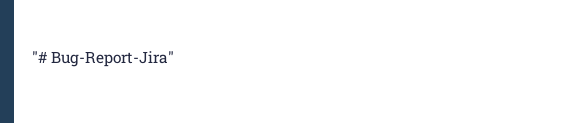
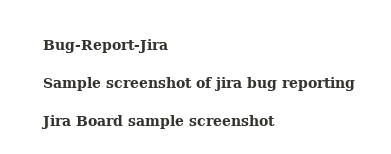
- "# Bug-Report-Jira"
+ Bug-Report-Jira
+ Sample screenshot of jira bug reporting
+ Jira Board sample screenshot

